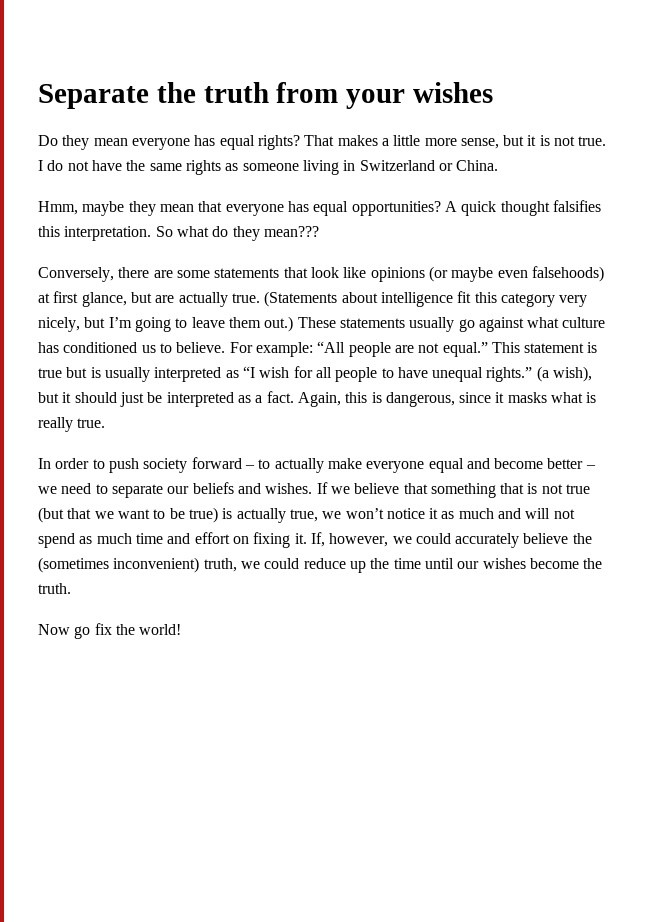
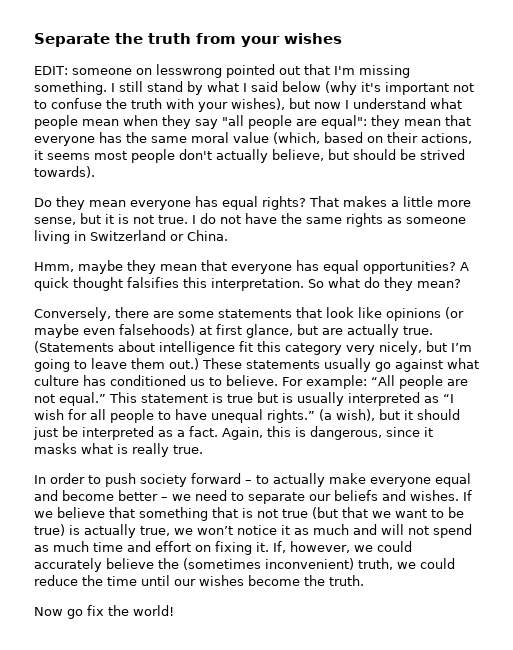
+ EDIT: someone on lesswrong pointed out that I'm missing something. I still stand by what I said below (why it's important not to confuse the truth with your wishes), but now I understand what people mean when they say "all people are equal": they mean that everyone has the same moral value (which, based on their actions, it seems most people don't actually believe, but should be strived towards).
- So what do they mean???
+ So what do they mean?
- If, however, we could accurately believe the (sometimes inconvenient) truth, we could reduce up the time until our wishes become the truth.
+ If, however, we could accurately believe the (sometimes inconvenient) truth, we could reduce the time until our wishes become the truth.

